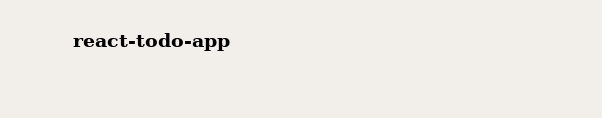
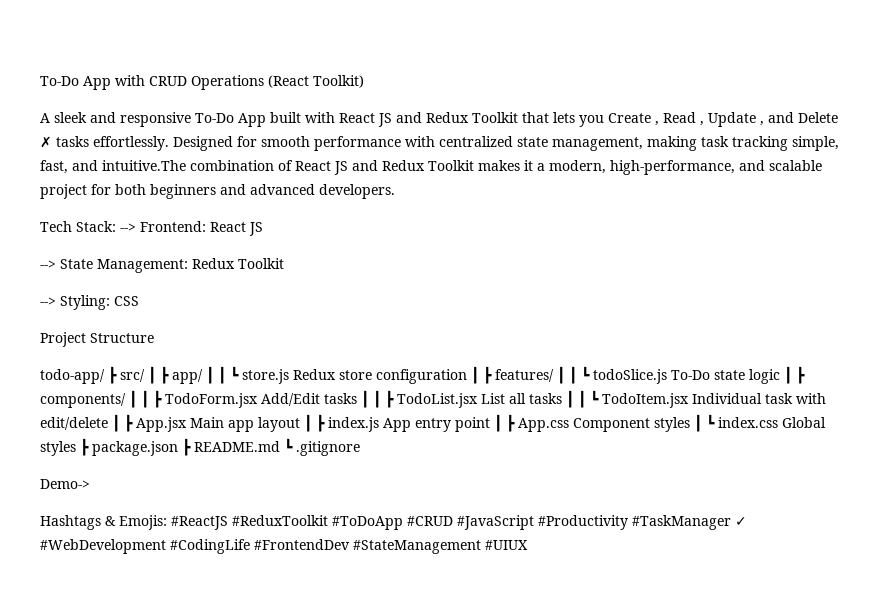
- react-todo-app
+ To-Do App with CRUD Operations (React Toolkit)
+ A sleek and responsive To-Do App built with React JS and Redux Toolkit that lets you Create , Read , Update , and Delete ✗ tasks effortlessly. Designed for smooth performance with centralized state management, making task tracking simple, fast, and intuitive.The combination of React JS and Redux Toolkit makes it a modern, high-performance, and scalable project for both beginners and advanced developers.
+ Tech Stack: --> Frontend: React JS
+ --> State Management: Redux Toolkit
+ --> Styling: CSS
+ Project Structure
+ todo-app/ ┣ src/ ┃ ┣ app/ ┃ ┃ ┗ store.js Redux store configuration ┃ ┣ features/ ┃ ┃ ┗ todoSlice.js To-Do state logic ┃ ┣ components/ ┃ ┃ ┣ TodoForm.jsx Add/Edit tasks ┃ ┃ ┣ TodoList.jsx List all tasks ┃ ┃ ┗ TodoItem.jsx Individual task with edit/delete ┃ ┣ App.jsx Main app layout ┃ ┣ index.js App entry point ┃ ┣ App.css Component styles ┃ ┗ index.css Global styles ┣ package.json ┣ README.md ┗ .gitignore
+ Demo->
+ Hashtags & Emojis: #ReactJS #ReduxToolkit #ToDoApp #CRUD #JavaScript #Productivity #TaskManager ✓ #WebDevelopment #CodingLife #FrontendDev #StateManagement #UIUX

